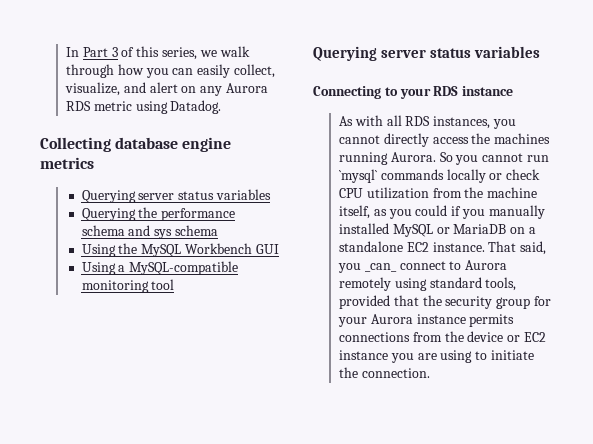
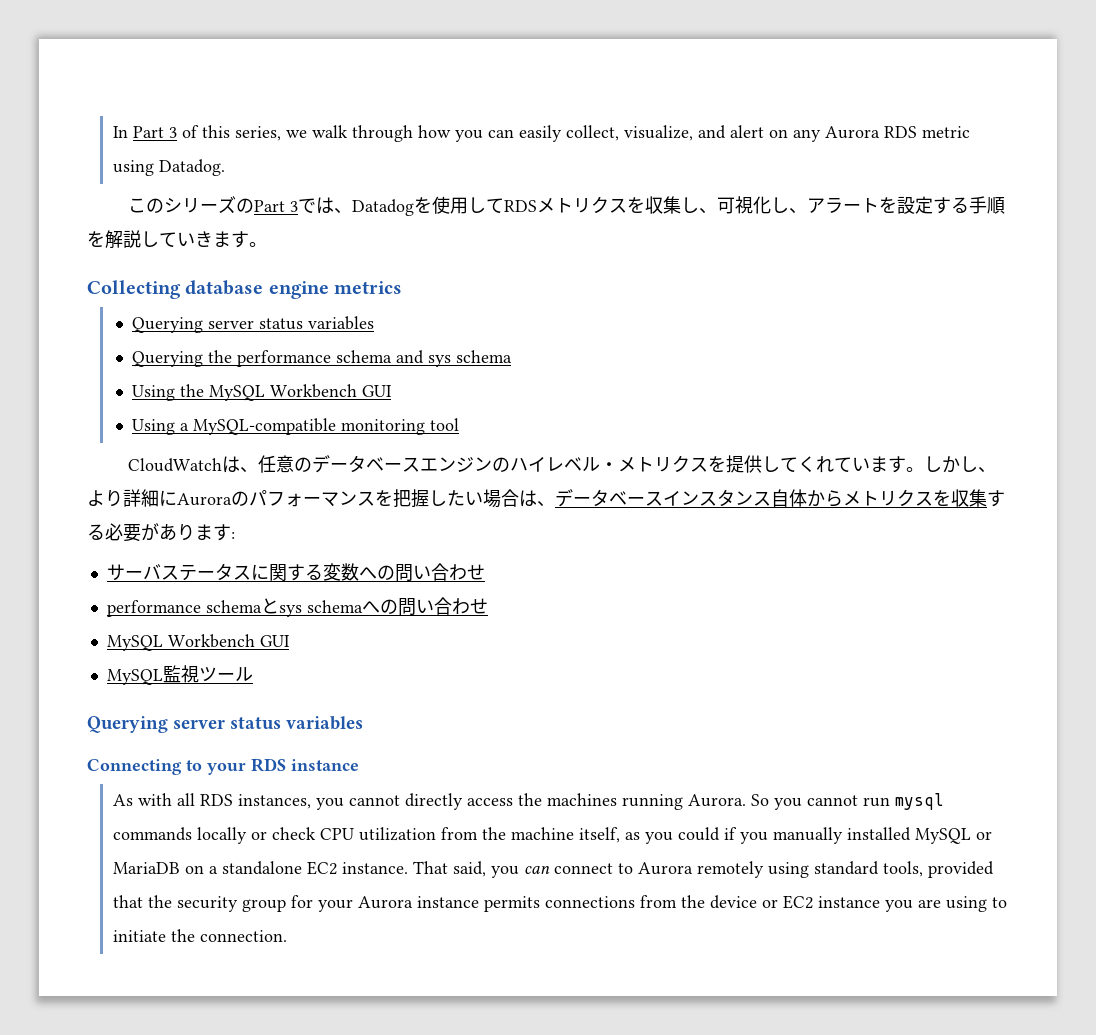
+ このシリーズのPart 3では、Datadogを使用してRDSメトリクスを収集し、可視化し、アラートを設定する手順を解説していきます。
+ CloudWatchは、任意のデータベースエンジンのハイレベル・メトリクスを提供してくれています。しかし、より詳細にAuroraのパフォーマンスを把握したい場合は、データベースインスタンス自体からメトリクスを収集する必要があります:
+ サーバステータスに関する変数への問い合わせ
+ performance schemaとsys schemaへの問い合わせ
+ MySQL Workbench GUI
+ MySQL監視ツール
- So you cannot run `mysql` commands locally or check CPU utilization from the machine itself, as you could if you manually installed MySQL or MariaDB on a standalone EC2 instance.
+ So you cannot run mysql commands locally or check CPU utilization from the machine itself, as you could if you manually installed MySQL or MariaDB on a standalone EC2 instance.
- That said, you _can_ connect to Aurora remotely using standard tools, provided that the security group for your Aurora instance permits connections from the device or EC2 instance you are using to initiate the connection.
+ That said, you can connect to Aurora remotely using standard tools, provided that the security group for your Aurora instance permits connections from the device or EC2 instance you are using to initiate the connection.

